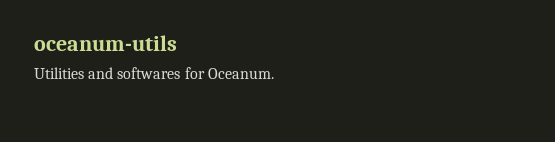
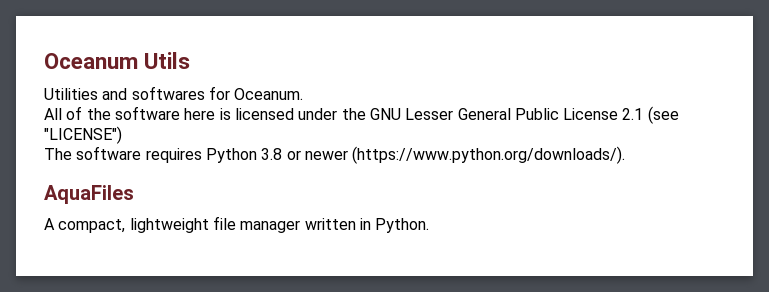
- oceanum-utils
+ Oceanum Utils
+ All of the software here is licensed under the GNU Lesser General Public License 2.1 (see "LICENSE")
+ The software requires Python 3.8 or newer (https://www.python.org/downloads/).
+ AquaFiles
+ A compact, lightweight file manager written in Python.

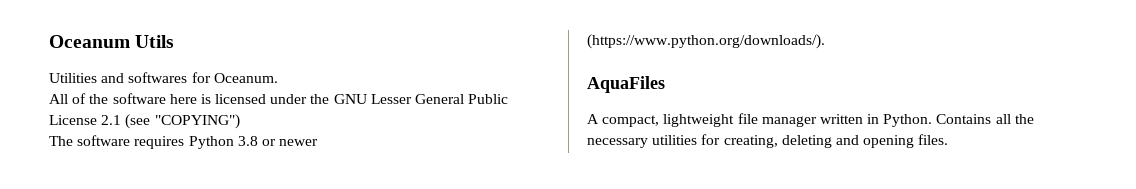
- All of the software here is licensed under the GNU Lesser General Public License 2.1 (see "LICENSE")
+ All of the software here is licensed under the GNU Lesser General Public License 2.1 (see "COPYING")
+ Contains all the necessary utilities for creating, deleting and opening files.

